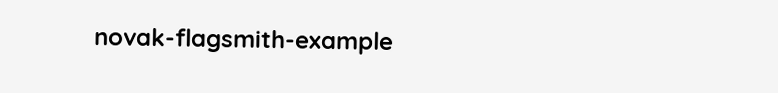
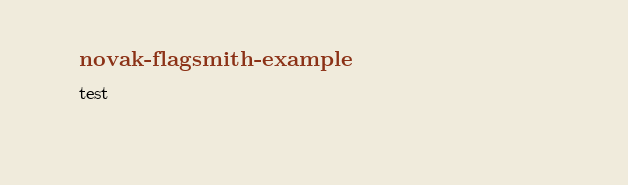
+ test

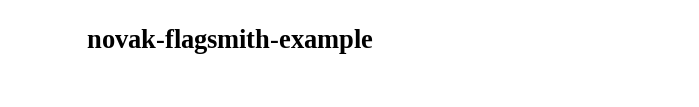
- test

